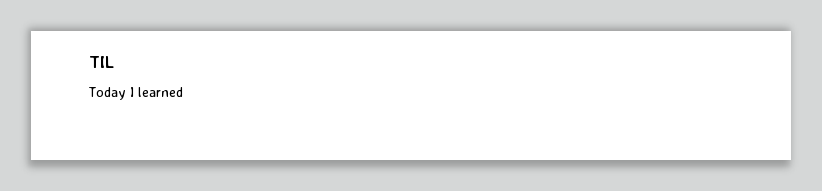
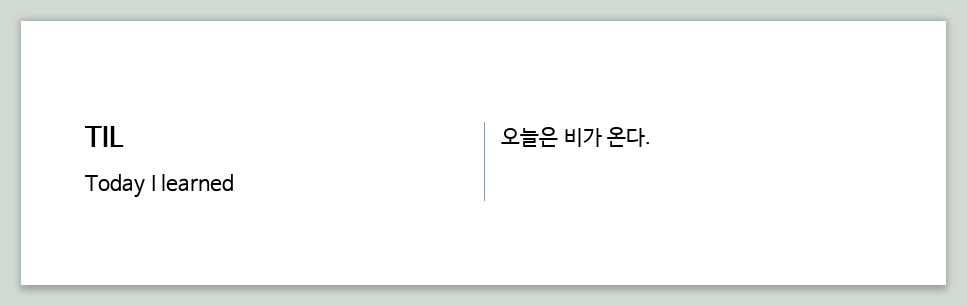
+ 오늘은 비가 온다.

